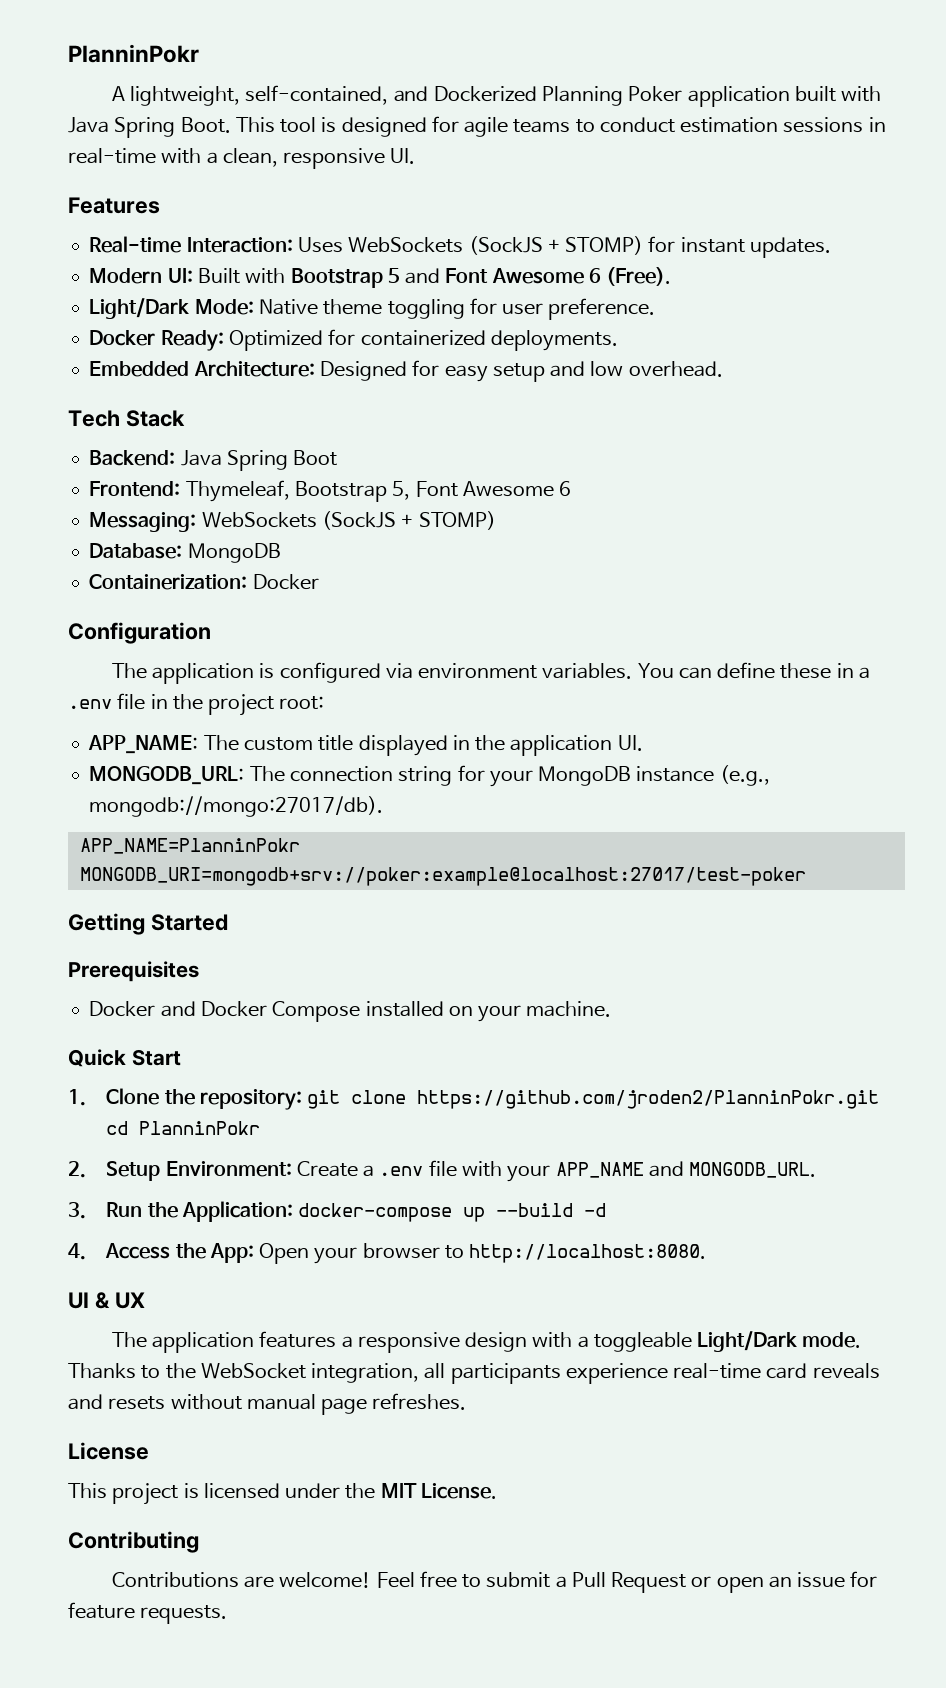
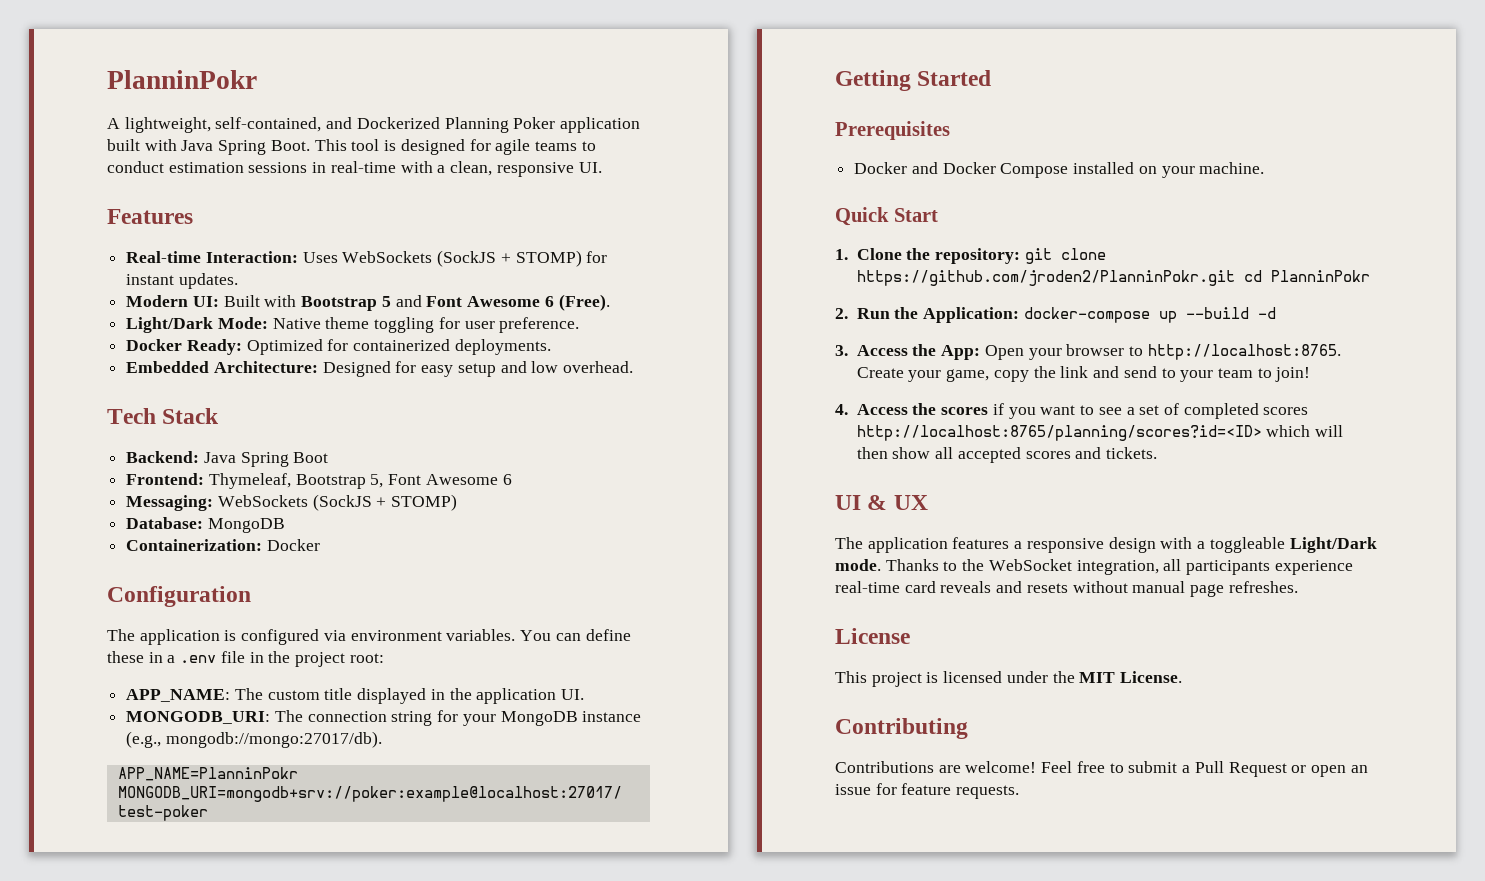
- MONGODB_URL: The connection string for your MongoDB instance (e.g., mongodb://mongo:27017/db).
+ MONGODB_URI: The connection string for your MongoDB instance (e.g., mongodb://mongo:27017/db).
- 2. Setup Environment: Create a .env file with your APP_NAME and MONGODB_URL.
- 3. Run the Application: docker-compose up --build -d
+ 2. Run the Application: docker-compose up --build -d
- 4. Access the App: Open your browser to http://localhost:8080.
+ 3. Access the App: Open your browser to http://localhost:8765. Create your game, copy the link and send to your team to join!
+ 4. Access the scores if you want to see a set of completed scores http://localhost:8765/planning/scores?id=<ID> which will then show all accepted scores and tickets.

